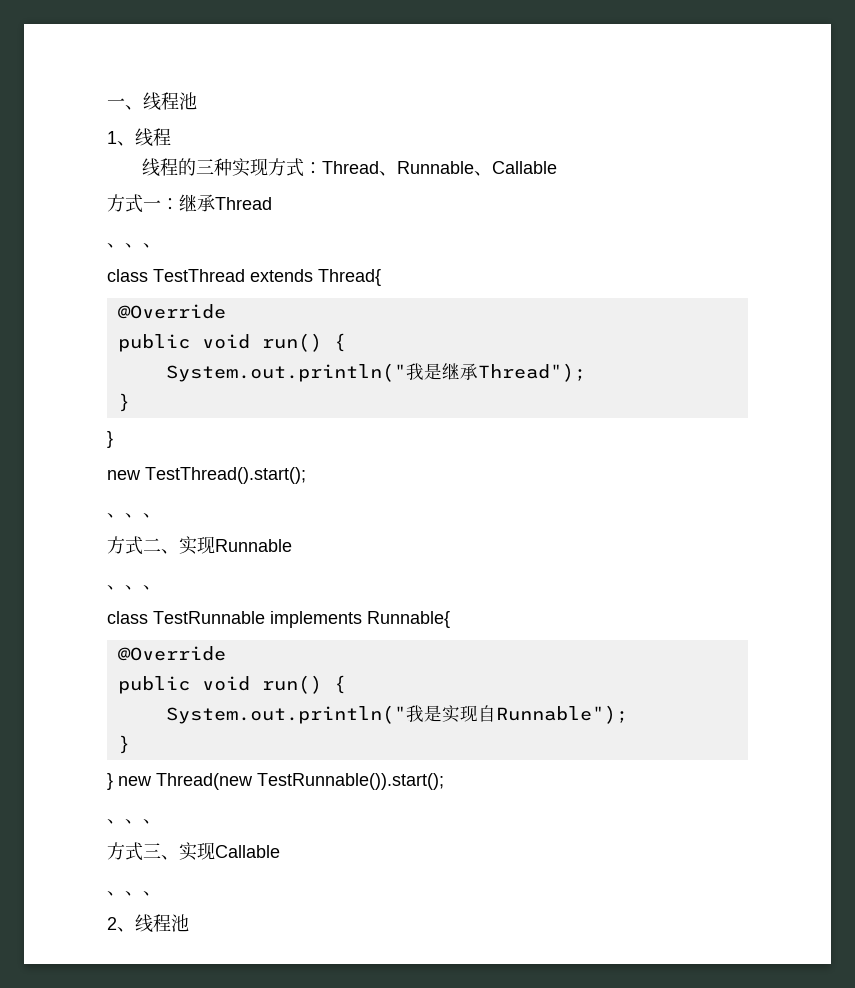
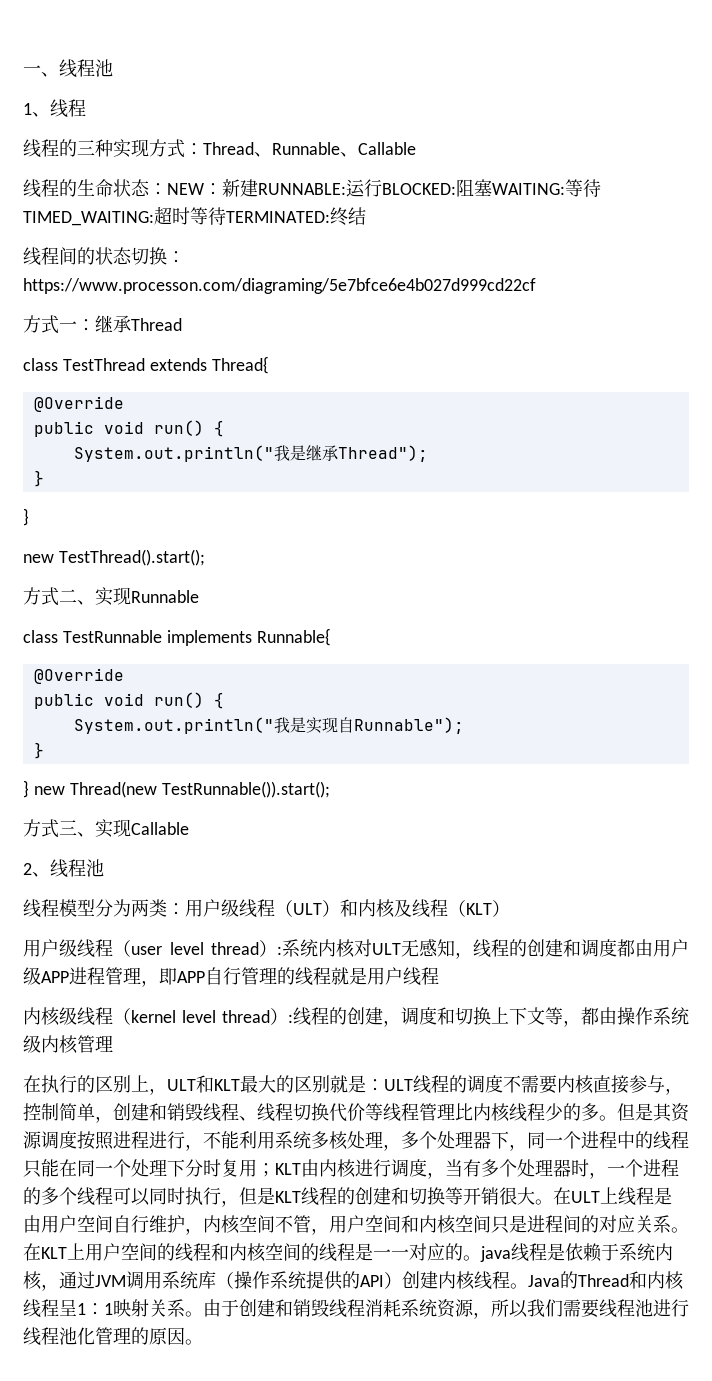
+ 线程的生命状态：NEW：新建RUNNABLE:运行BLOCKED:阻塞WAITING:等待TIMED_WAITING:超时等待TERMINATED:终结
+ 线程间的状态切换：https://www.processon.com/diagraming/5e7bfce6e4b027d999cd22cf
  方式一：继承Thread
- 、、、
  new TestThread().start();
- 、、、
  方式二、实现Runnable
- 、、、
  } new Thread(new TestRunnable()).start();
- 、、、
  方式三、实现Callable
- 、、、
+ 线程模型分为两类：用户级线程（ULT）和内核及线程（KLT）
+ 用户级线程（user level thread）:系统内核对ULT无感知，线程的创建和调度都由用户级APP进程管理，即APP自行管理的线程就是用户线程
+ 内核级线程（kernel level thread）:线程的创建，调度和切换上下文等，都由操作系统级内核管理
+ 在执行的区别上，ULT和KLT最大的区别就是：ULT线程的调度不需要内核直接参与，控制简单，创建和销毁线程、线程切换代价等线程管理比内核线程少的多。但是其资源调度按照进程进行，不能利用系统多核处理，多个处理器下，同一个进程中的线程只能在同一个处理下分时复用；KLT由内核进行调度，当有多个处理器时，一个进程的多个线程可以同时执行，但是KLT线程的创建和切换等开销很大。在ULT上线程是由用户空间自行维护，内核空间不管，用户空间和内核空间只是进程间的对应关系。在KLT上用户空间的线程和内核空间的线程是一一对应的。java线程是依赖于系统内核，通过JVM调用系统库（操作系统提供的API）创建内核线程。Java的Thread和内核线程呈1：1映射关系。由于创建和销毁线程消耗系统资源，所以我们需要线程池进行线程池化管理的原因。

